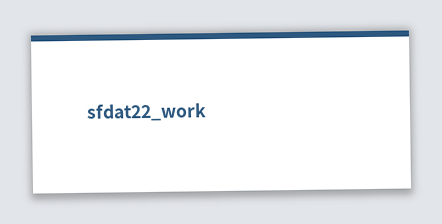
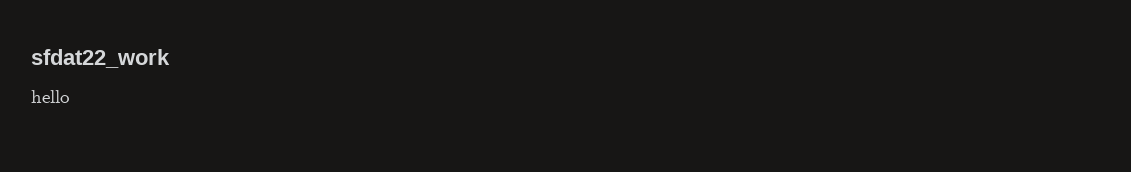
+ hello

